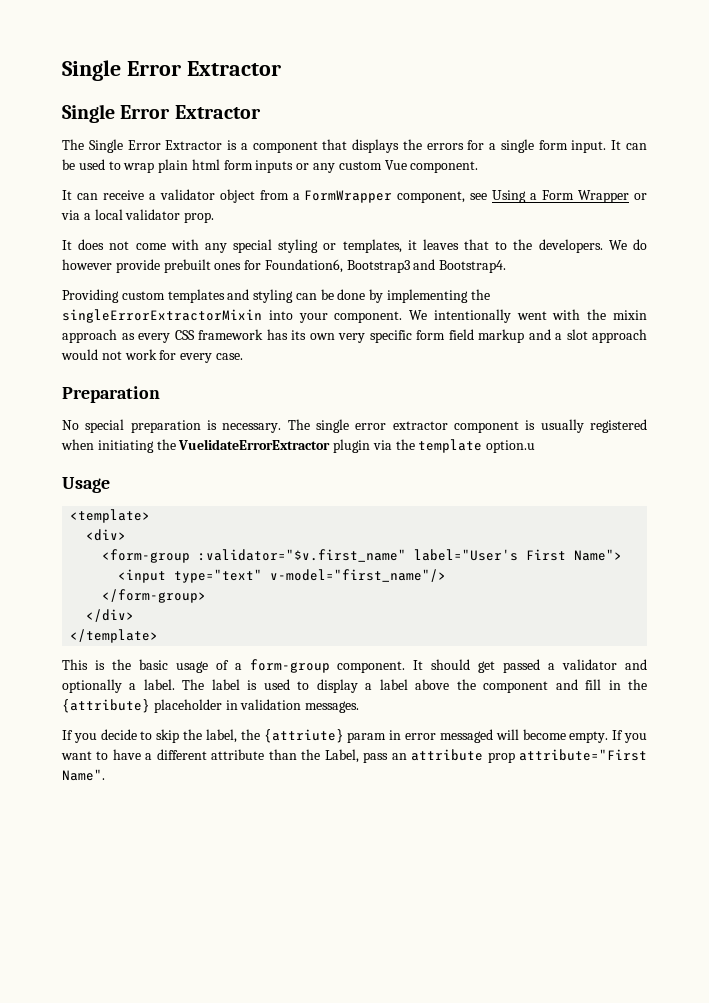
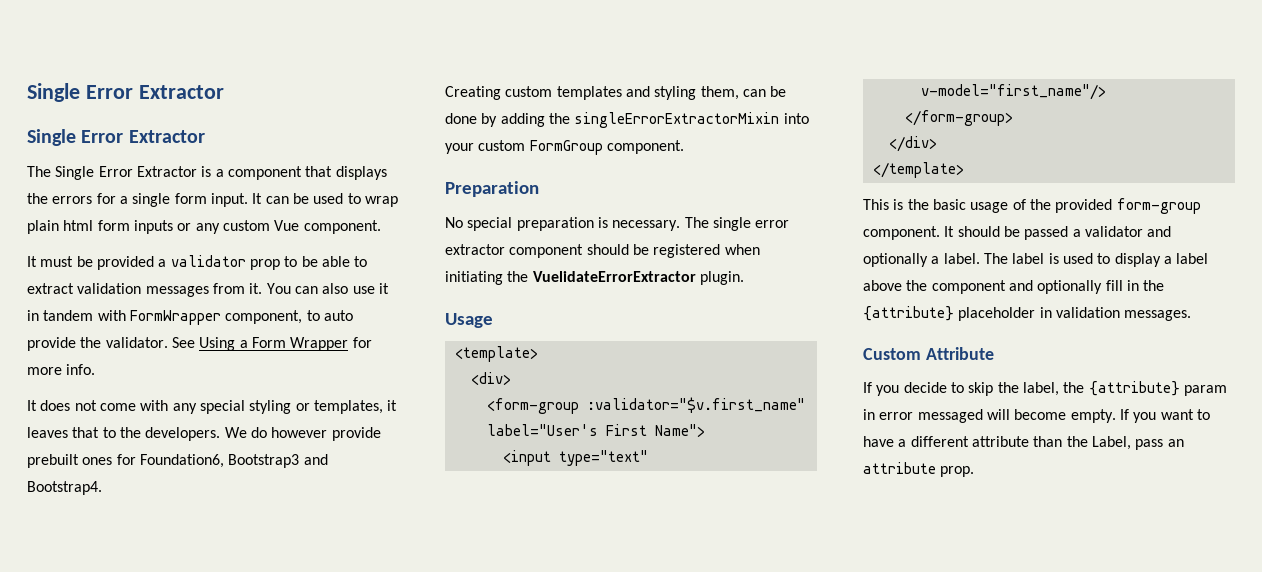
- It can receive a validator object from a FormWrapper component, see Using a Form Wrapper or via a local validator prop.
+ It must be provided a validator prop to be able to extract validation messages from it. You can also use it in tandem with FormWrapper component, to auto provide the validator. See Using a Form Wrapper for more info.
- Providing custom templates and styling can be done by implementing the singleErrorExtractorMixin into your component. We intentionally went with the mixin approach as every CSS framework has its own very specific form field markup and a slot approach would not work for every case.
+ Creating custom templates and styling them, can be done by adding the singleErrorExtractorMixin into your custom FormGroup component.
- The single error extractor component is usually registered when initiating the VuelidateErrorExtractor plugin via the template option.u
+ The single error extractor component should be registered when initiating the VuelidateErrorExtractor plugin.
- This is the basic usage of a form-group component.
+ This is the basic usage of the provided form-group component.
- It should get passed a validator and optionally a label.
+ It should be passed a validator and optionally a label.
- The label is used to display a label above the component and fill in the {attribute} placeholder in validation messages.
+ The label is used to display a label above the component and optionally fill in the {attribute} placeholder in validation messages.
+ Custom Attribute
- If you decide to skip the label, the {attriute} param in error messaged will become empty.
+ If you decide to skip the label, the {attribute} param in error messaged will become empty.
- If you want to have a different attribute than the Label, pass an attribute prop attribute="First Name".
+ If you want to have a different attribute than the Label, pass an attribute prop.

